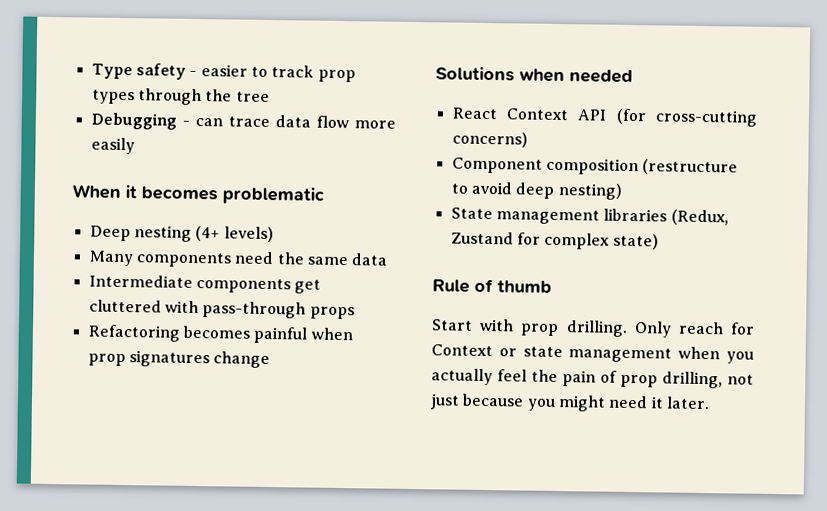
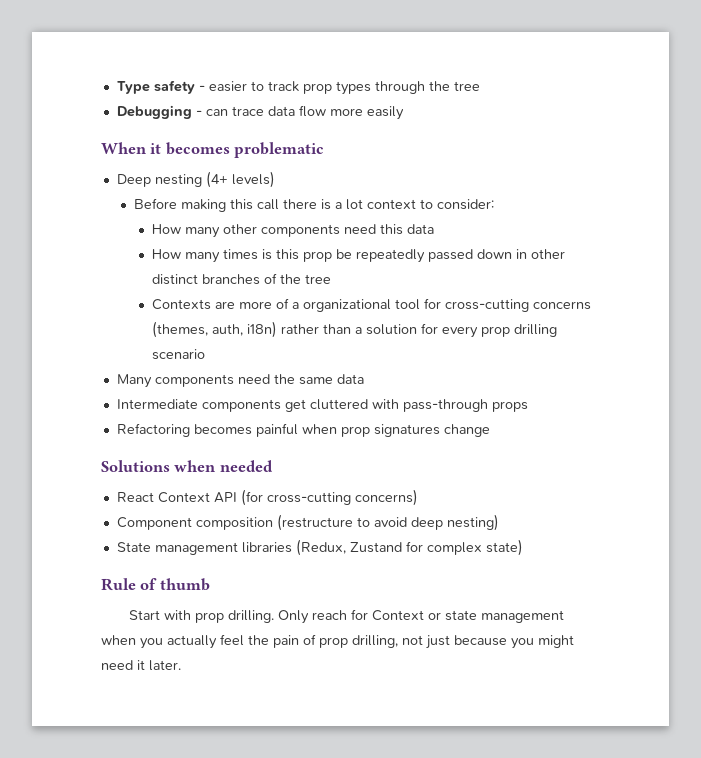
+ Before making this call there is a lot context to consider:
+ How many other components need this data
+ How many times is this prop be repeatedly passed down in other distinct branches of the tree
+ Contexts are more of a organizational tool for cross-cutting concerns (themes, auth, i18n) rather than a solution for every prop drilling scenario

